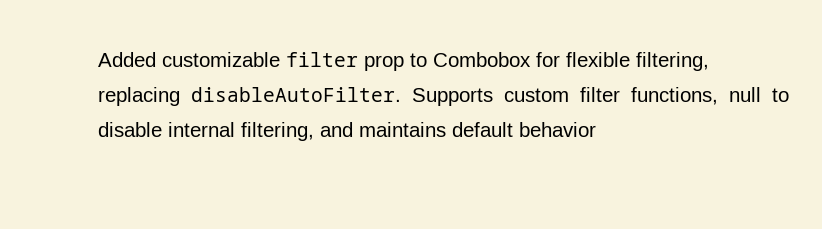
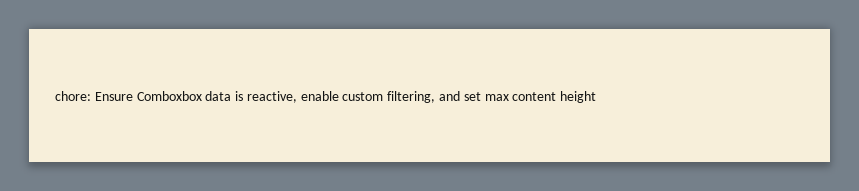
- Added customizable filter prop to Combobox for flexible filtering, replacing disableAutoFilter. Supports custom filter functions, null to disable internal filtering, and maintains default behavior
+ chore: Ensure Comboxbox data is reactive, enable custom filtering, and set max content height

